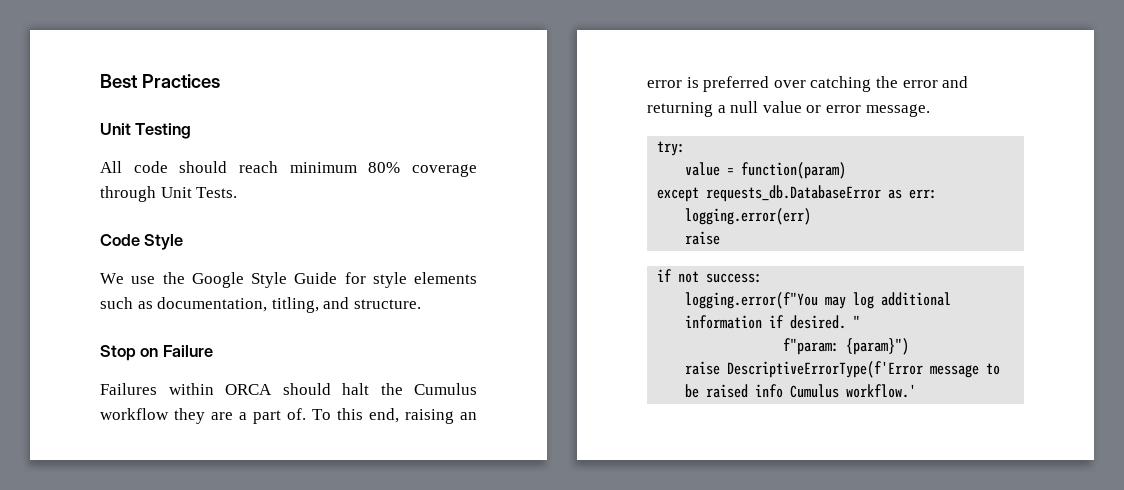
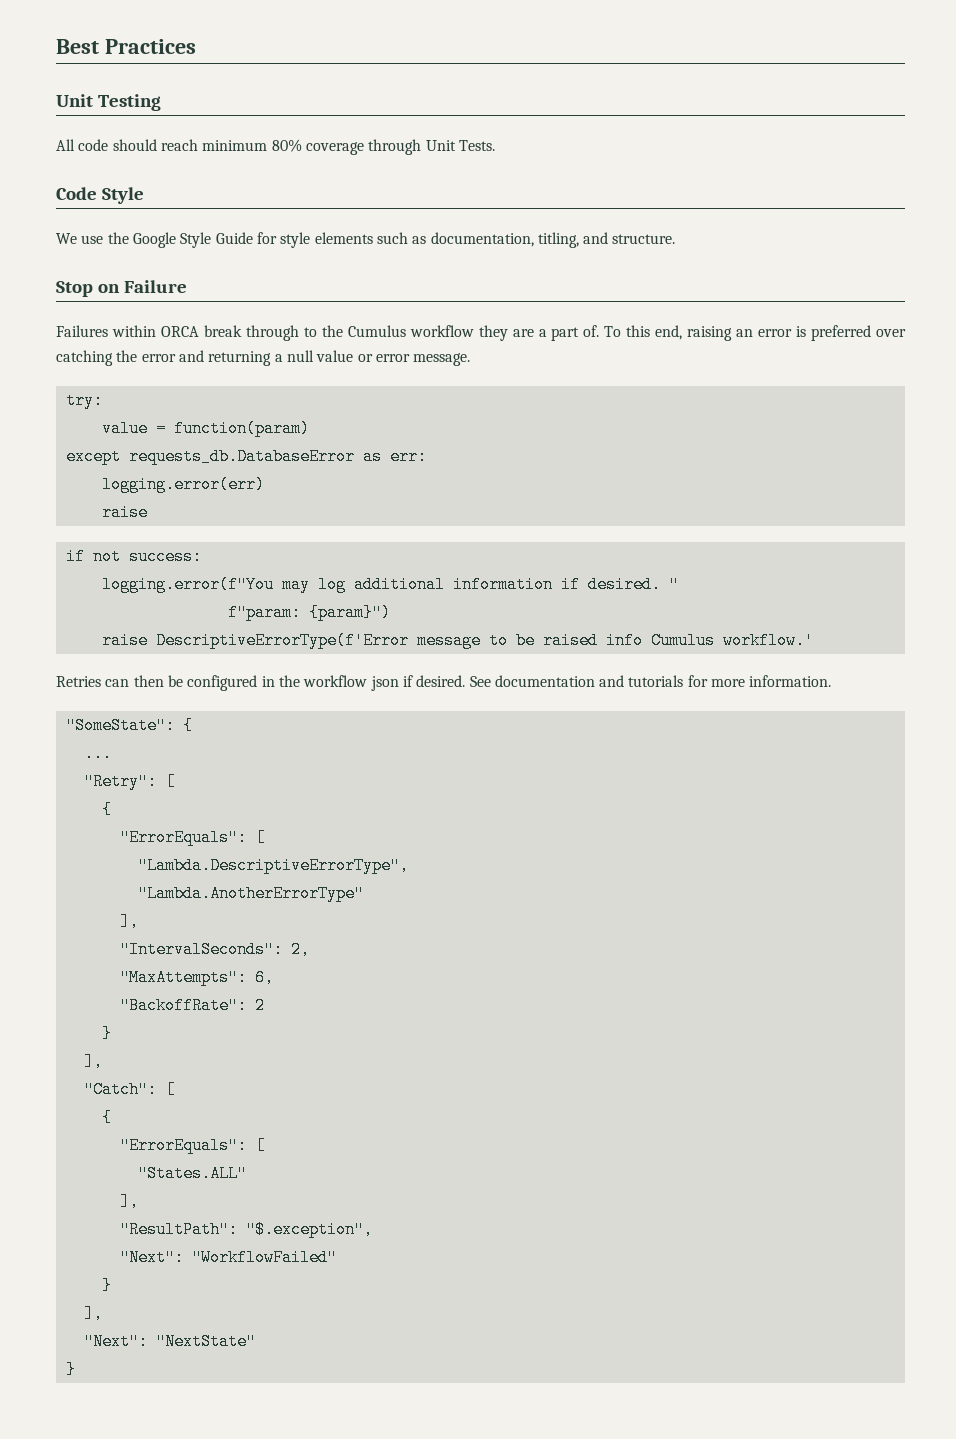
- Failures within ORCA should halt the Cumulus workflow they are a part of.
+ Failures within ORCA break through to the Cumulus workflow they are a part of.
+ Retries can then be configured in the workflow json if desired. See documentation and tutorials for more information.
+ "SomeState": {
+ ...
+ "Retry": [
+ {
+ "ErrorEquals": [
+ "Lambda.DescriptiveErrorType",
+ "Lambda.AnotherErrorType"
+ ],
+ "IntervalSeconds": 2,
+ "MaxAttempts": 6,
+ "BackoffRate": 2
+ }
+ ],
+ "Catch": [
+ {
+ "ErrorEquals": [
+ "States.ALL"
+ ],
+ "ResultPath": "$.exception",
+ "Next": "WorkflowFailed"
+ }
+ ],
+ "Next": "NextState"
+ }

